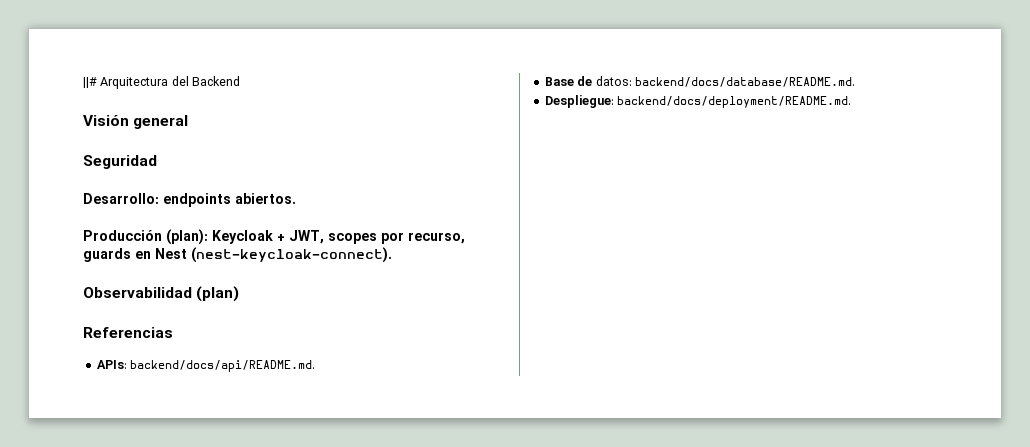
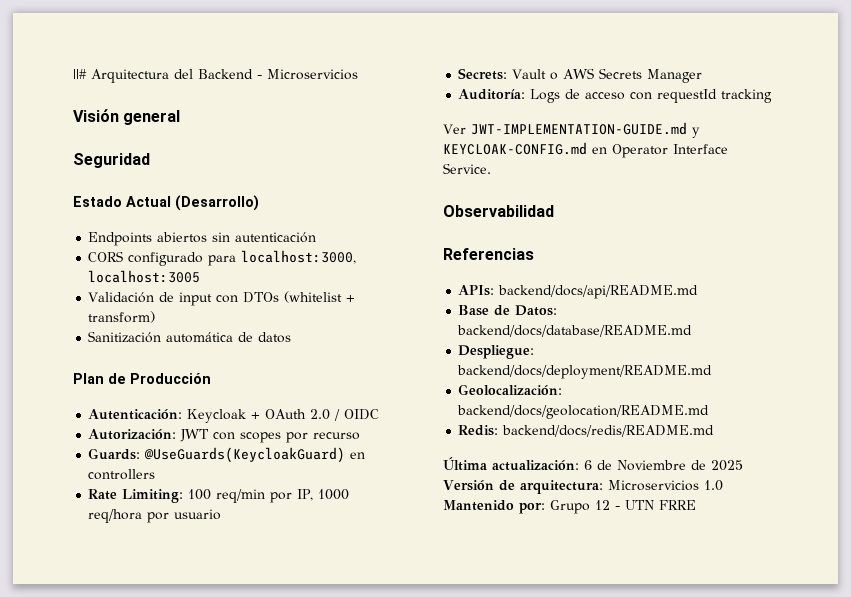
- ||# Arquitectura del Backend
+ ||# Arquitectura del Backend - Microservicios
- Desarrollo: endpoints abiertos.
- Producción (plan): Keycloak + JWT, scopes por recurso, guards en Nest (nest-keycloak-connect).
+ Estado Actual (Desarrollo)
+ Endpoints abiertos sin autenticación
+ CORS configurado para localhost:3000, localhost:3005
+ Validación de input con DTOs (whitelist + transform)
+ Sanitización automática de datos
+ Plan de Producción
+ Autenticación: Keycloak + OAuth 2.0 / OIDC
+ Autorización: JWT con scopes por recurso
+ Guards: @UseGuards(KeycloakGuard) en controllers
+ Rate Limiting: 100 req/min por IP, 1000 req/hora por usuario
+ Secrets: Vault o AWS Secrets Manager
+ Auditoría: Logs de acceso con requestId tracking
+ Ver JWT-IMPLEMENTATION-GUIDE.md y KEYCLOAK-CONFIG.md en Operator Interface Service.
- Observabilidad (plan)
+ Observabilidad
- APIs: backend/docs/api/README.md.
+ APIs: backend/docs/api/README.md
- Base de datos: backend/docs/database/README.md.
+ Base de Datos: backend/docs/database/README.md
- Despliegue: backend/docs/deployment/README.md.
+ Despliegue: backend/docs/deployment/README.md
+ Geolocalización: backend/docs/geolocation/README.md
+ Redis: backend/docs/redis/README.md
+ Última actualización: 6 de Noviembre de 2025 Versión de arquitectura: Microservicios 1.0 Mantenido por: Grupo 12 - UTN FRRE

